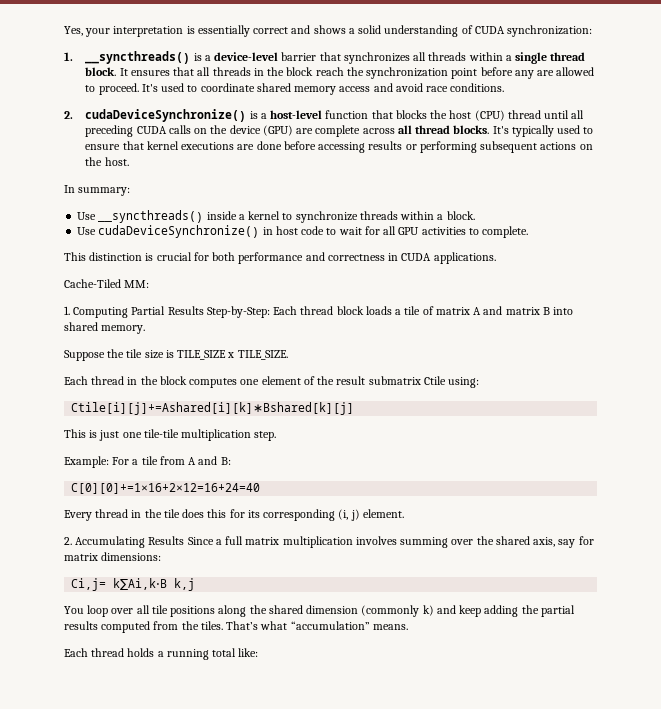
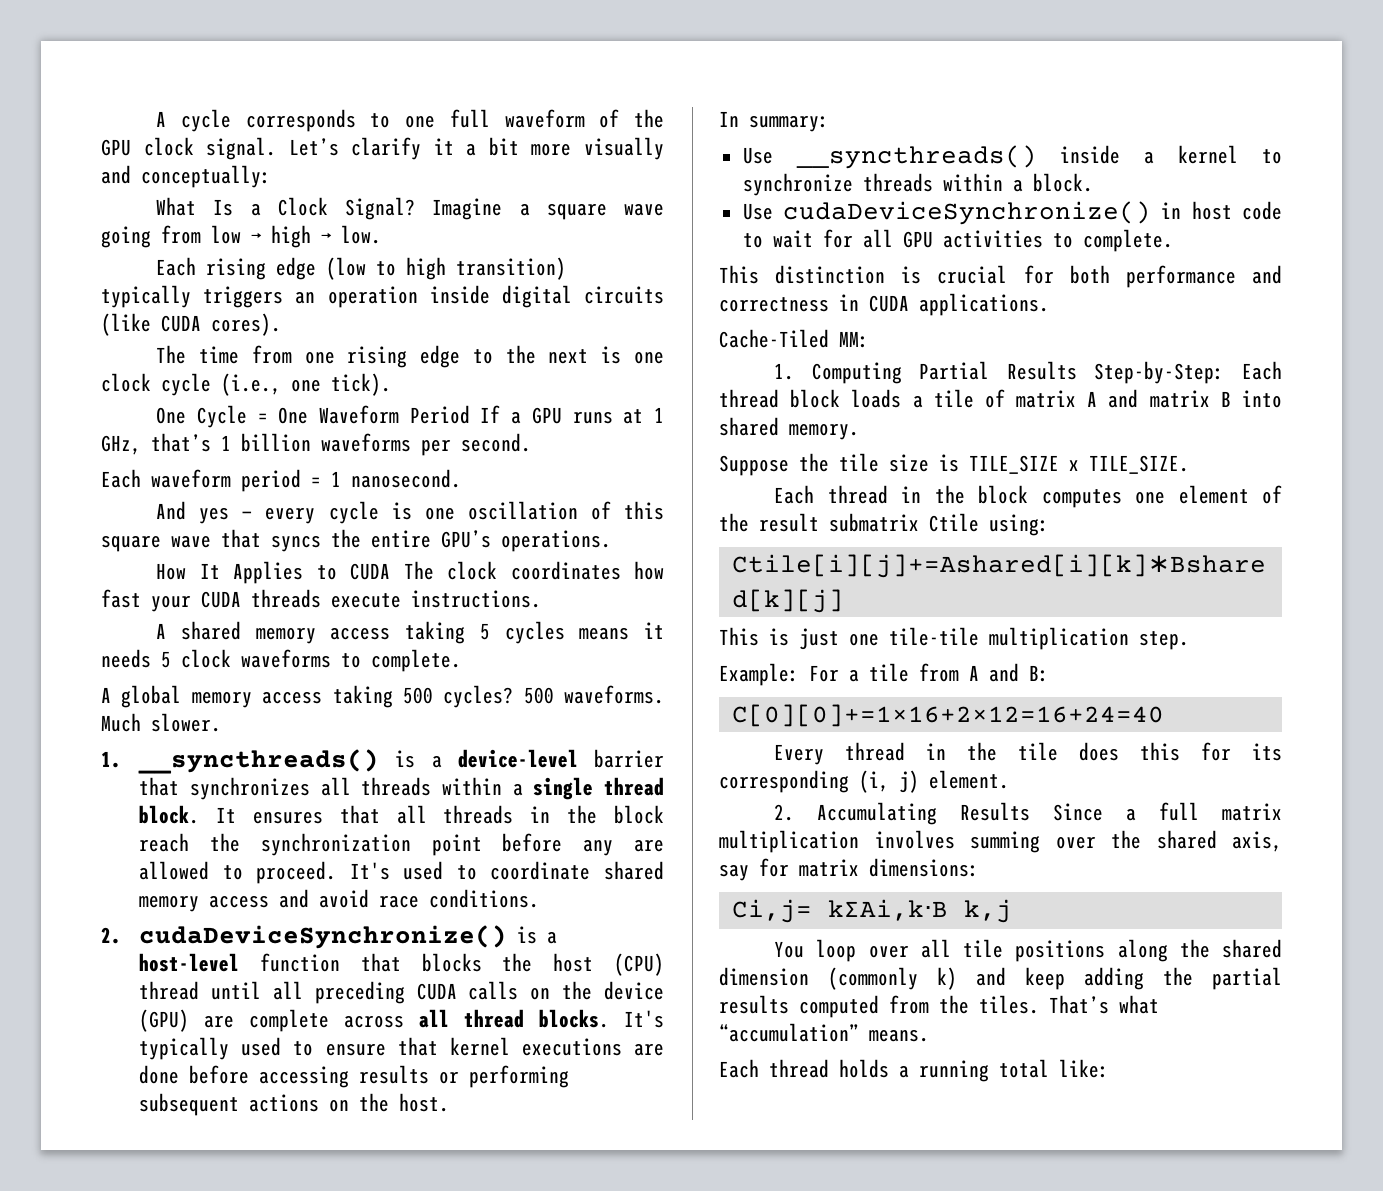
- Yes, your interpretation is essentially correct and shows a solid understanding of CUDA synchronization:
+ A cycle corresponds to one full waveform of the GPU clock signal. Let’s clarify it a bit more visually and conceptually:
+ What Is a Clock Signal? Imagine a square wave going from low → high → low.
+ Each rising edge (low to high transition) typically triggers an operation inside digital circuits (like CUDA cores).
+ The time from one rising edge to the next is one clock cycle (i.e., one tick).
+ One Cycle = One Waveform Period If a GPU runs at 1 GHz, that’s 1 billion waveforms per second.
+ Each waveform period = 1 nanosecond.
+ And yes — every cycle is one oscillation of this square wave that syncs the entire GPU’s operations.
+ How It Applies to CUDA The clock coordinates how fast your CUDA threads execute instructions.
+ A shared memory access taking 5 cycles means it needs 5 clock waveforms to complete.
+ A global memory access taking 500 cycles? 500 waveforms. Much slower.

